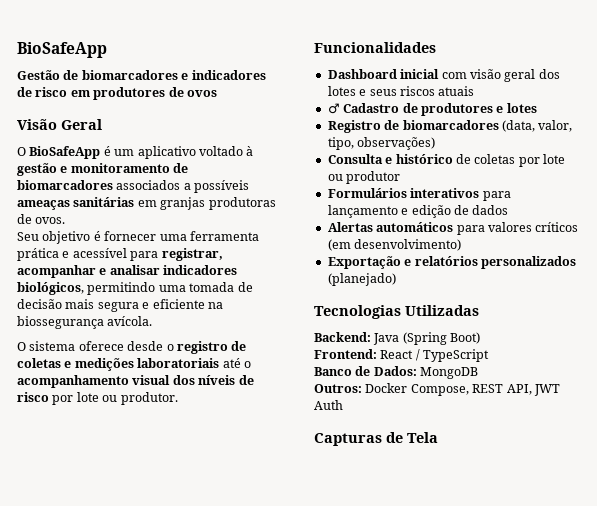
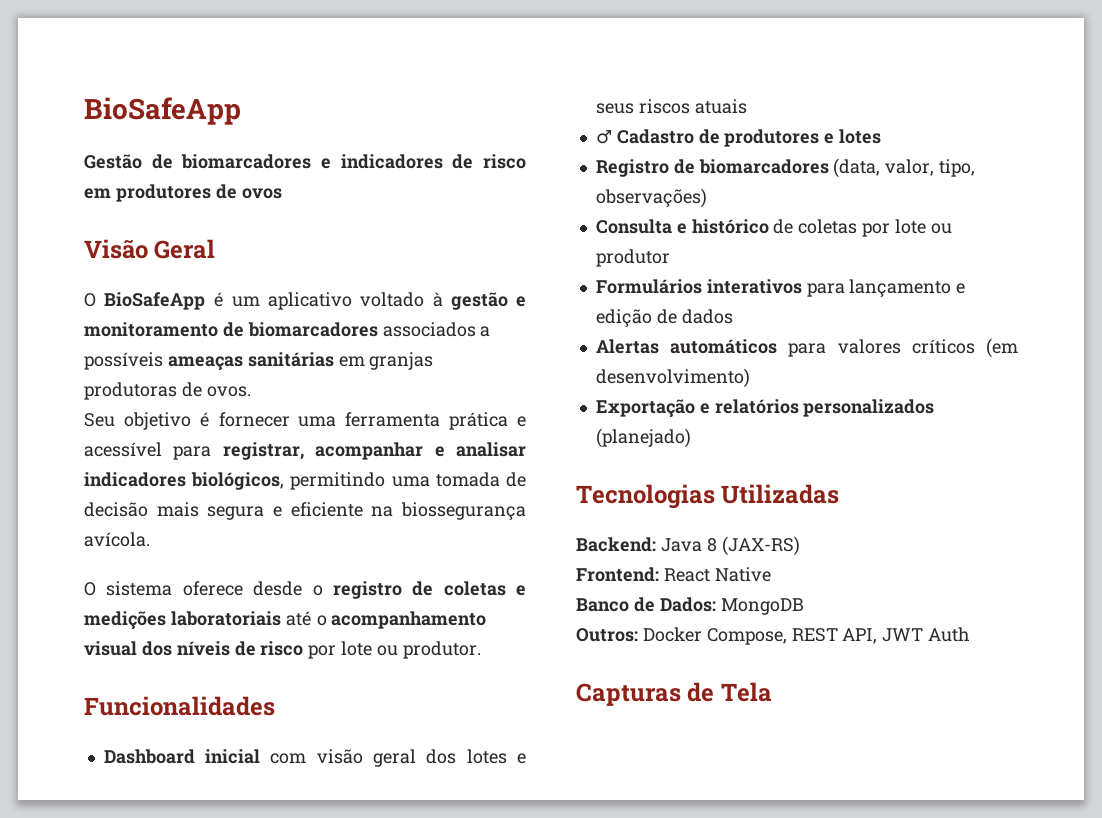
- Backend: Java (Spring Boot)
+ Backend: Java 8 (JAX-RS)
- Frontend: React / TypeScript
+ Frontend: React Native

